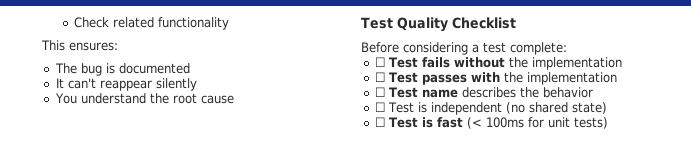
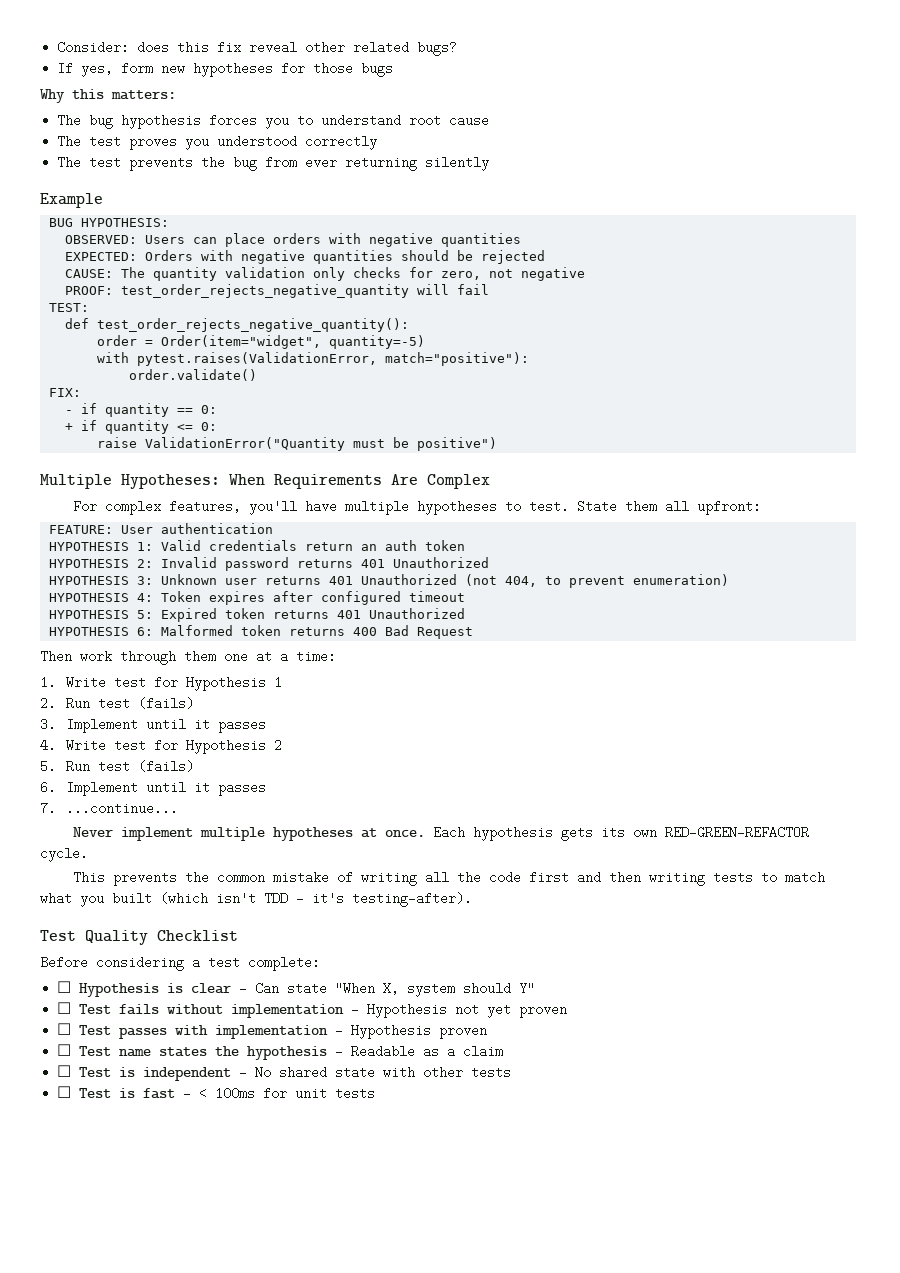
- Check related functionality
- This ensures:
- The bug is documented
- It can't reappear silently
- You understand the root cause
+ Consider: does this fix reveal other related bugs?
+ If yes, form new hypotheses for those bugs
+ Why this matters:
+ The bug hypothesis forces you to understand root cause
+ The test proves you understood correctly
+ The test prevents the bug from ever returning silently
+ Example
+ BUG HYPOTHESIS:
+ OBSERVED: Users can place orders with negative quantities
+ EXPECTED: Orders with negative quantities should be rejected
+ CAUSE: The quantity validation only checks for zero, not negative
+ PROOF: test_order_rejects_negative_quantity will fail
+ TEST:
+ def test_order_rejects_negative_quantity():
+ order = Order(item="widget", quantity=-5)
+ with pytest.raises(ValidationError, match="positive"):
+ order.validate()
+ FIX:
+ - if quantity == 0:
+ + if quantity <= 0:
+ raise ValidationError("Quantity must be positive")
+ Multiple Hypotheses: When Requirements Are Complex
+ For complex features, you'll have multiple hypotheses to test. State them all upfront:
+ FEATURE: User authentication
+ HYPOTHESIS 1: Valid credentials return an auth token
+ HYPOTHESIS 2: Invalid password returns 401 Unauthorized
+ HYPOTHESIS 3: Unknown user returns 401 Unauthorized (not 404, to prevent enumeration)
+ HYPOTHESIS 4: Token expires after configured timeout
+ HYPOTHESIS 5: Expired token returns 401 Unauthorized
+ HYPOTHESIS 6: Malformed token returns 400 Bad Request
+ Then work through them one at a time:
+ 1. Write test for Hypothesis 1
+ 2. Run test (fails)
+ 3. Implement until it passes
+ 4. Write test for Hypothesis 2
+ 5. Run test (fails)
+ 6. Implement until it passes
+ 7. ...continue...
+ Never implement multiple hypotheses at once. Each hypothesis gets its own RED-GREEN-REFACTOR cycle.
+ This prevents the common mistake of writing all the code first and then writing tests to match what you built (which isn't TDD - it's testing-after).
+ ☐ Hypothesis is clear - Can state "When X, system should Y"
- ☐ Test fails without the implementation
+ ☐ Test fails without implementation - Hypothesis not yet proven
- ☐ Test passes with the implementation
+ ☐ Test passes with implementation - Hypothesis proven
- ☐ Test name describes the behavior
- ☐ Test is independent (no shared state)
+ ☐ Test name states the hypothesis - Readable as a claim
+ ☐ Test is independent - No shared state with other tests
- ☐ Test is fast (< 100ms for unit tests)
+ ☐ Test is fast - < 100ms for unit tests

